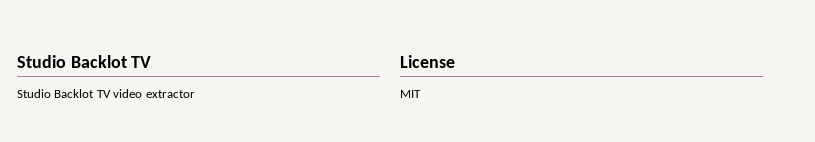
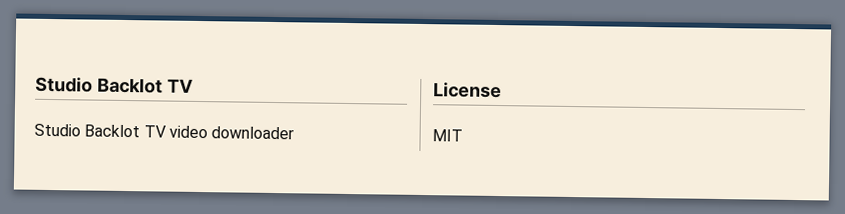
- Studio Backlot TV video extractor
+ Studio Backlot TV video downloader

